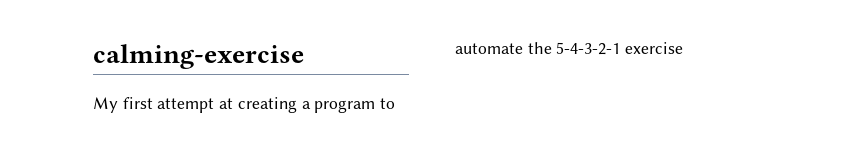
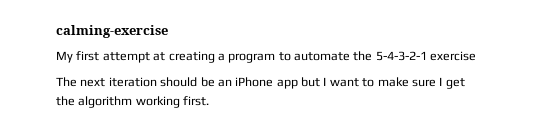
+ The next iteration should be an iPhone app but I want to make sure I get the algorithm working first.

